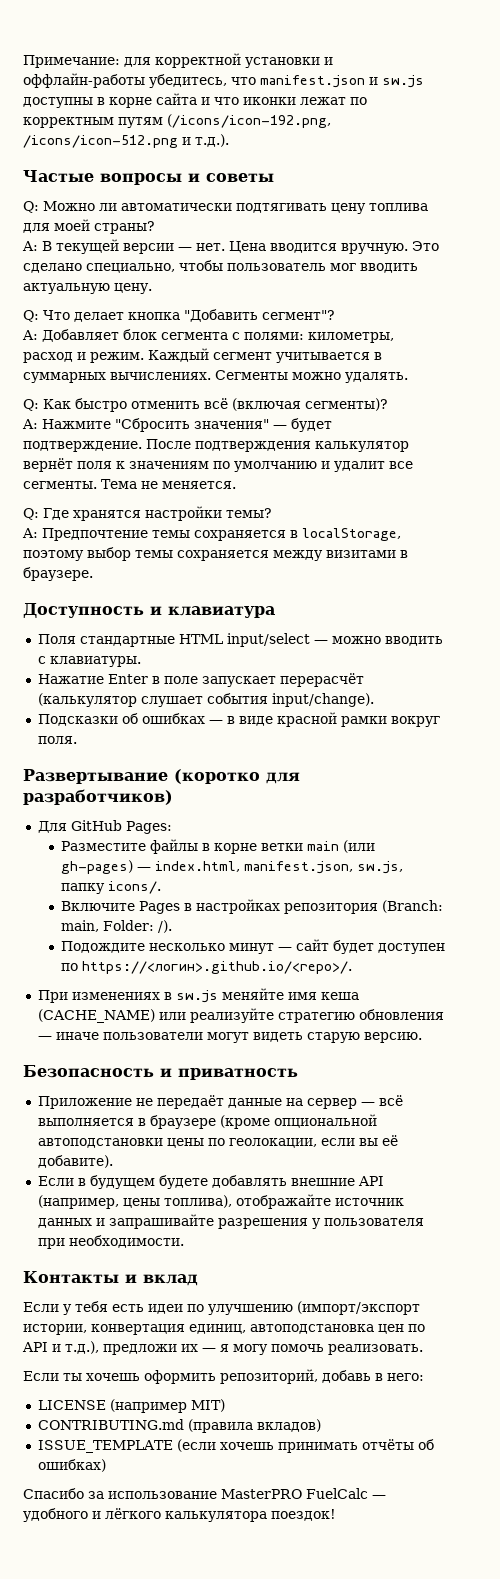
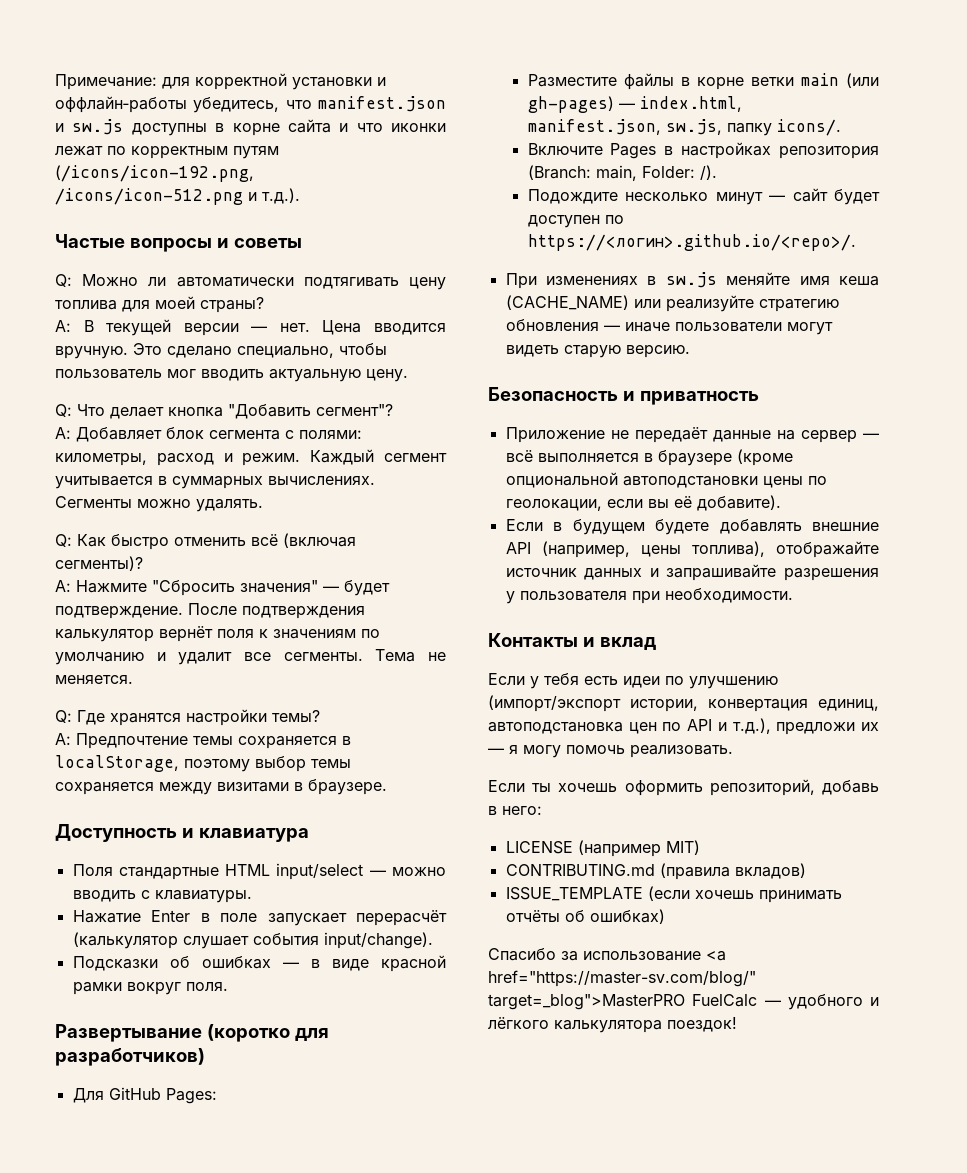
- Спасибо за использование MasterPRO FuelCalc — удобного и лёгкого калькулятора поездок!
+ Спасибо за использование <a href="https://master-sv.com/blog/" target=_blog">MasterPRO FuelCalc — удобного и лёгкого калькулятора поездок!

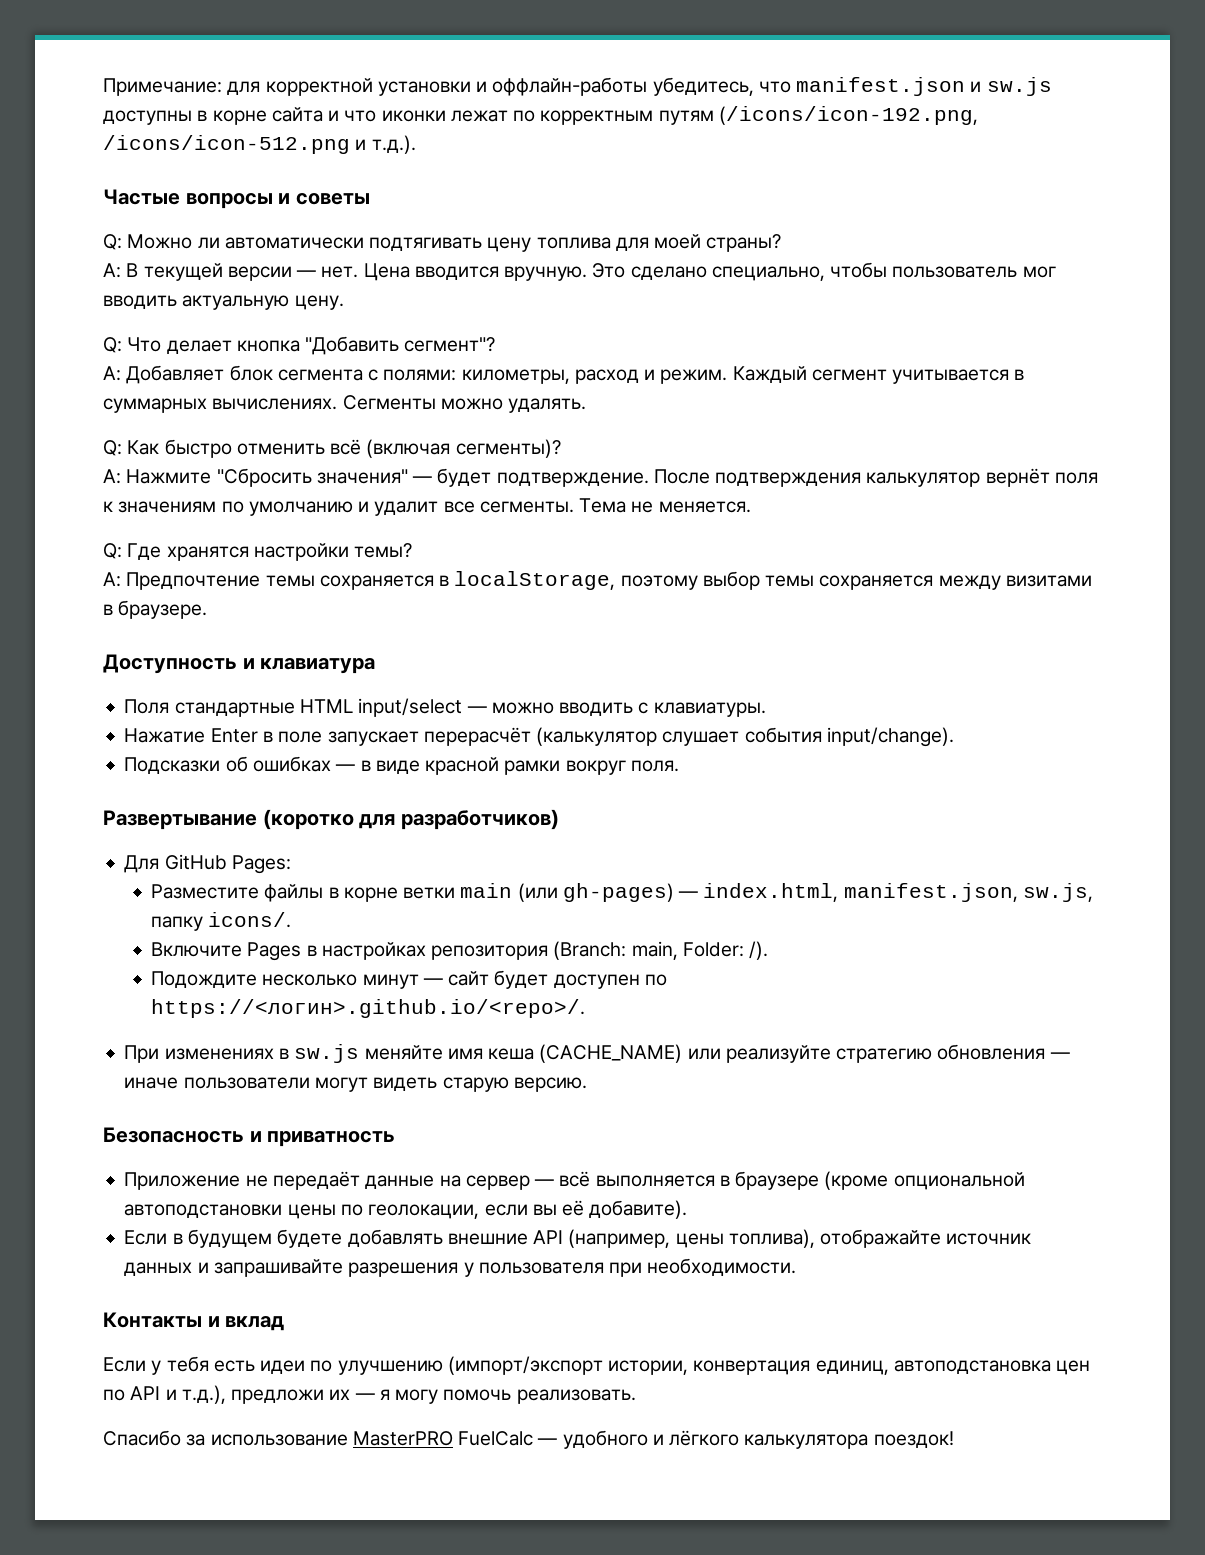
- Если ты хочешь оформить репозиторий, добавь в него:
- LICENSE (например MIT)
- CONTRIBUTING.md (правила вкладов)
- ISSUE_TEMPLATE (если хочешь принимать отчёты об ошибках)
- Спасибо за использование <a href="https://master-sv.com/blog/" target=_blog">MasterPRO FuelCalc — удобного и лёгкого калькулятора поездок!
+ Спасибо за использование MasterPRO FuelCalc — удобного и лёгкого калькулятора поездок!

